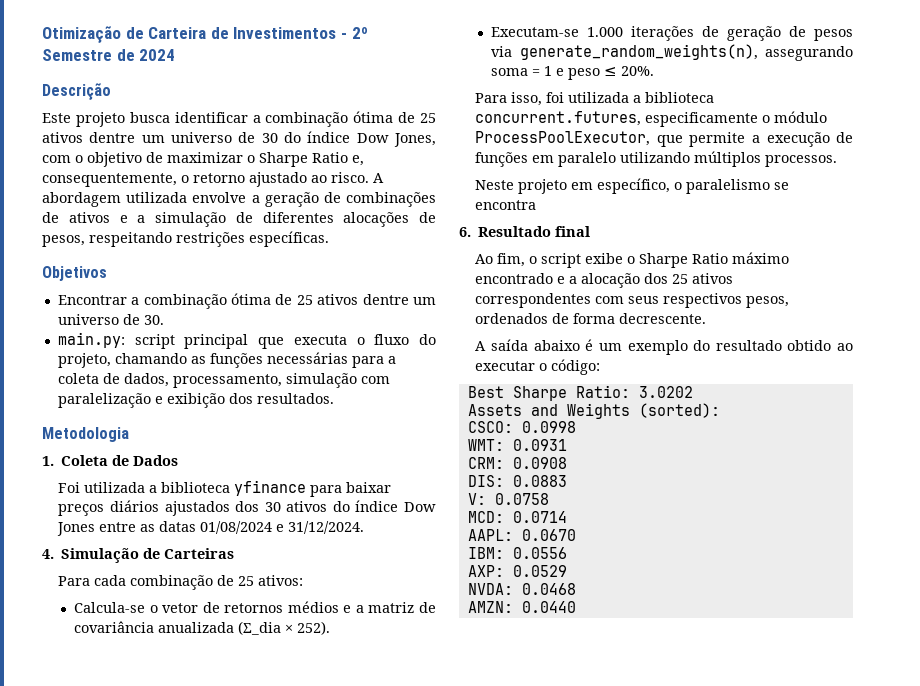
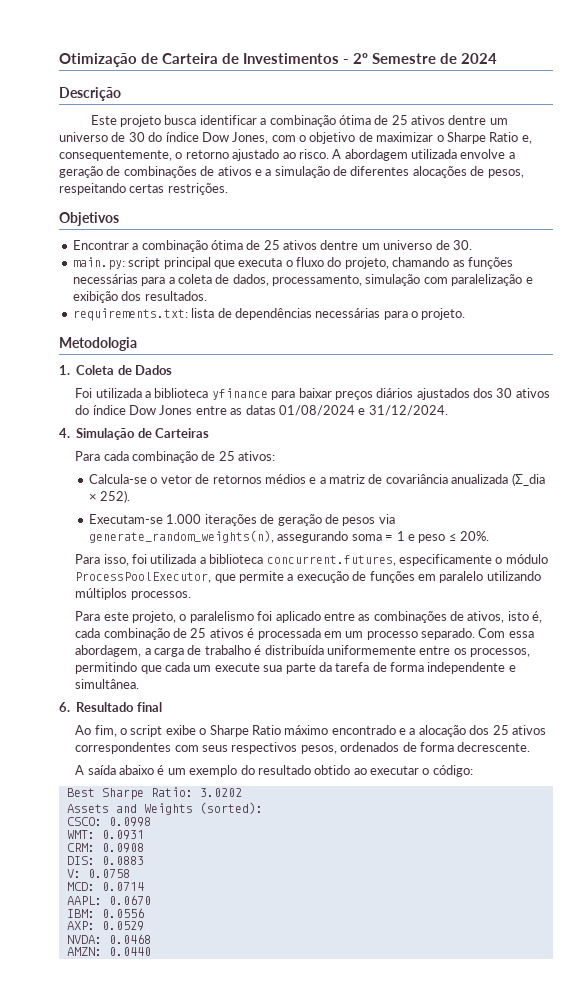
- A abordagem utilizada envolve a geração de combinações de ativos e a simulação de diferentes alocações de pesos, respeitando restrições específicas.
+ A abordagem utilizada envolve a geração de combinações de ativos e a simulação de diferentes alocações de pesos, respeitando certas restrições.
+ requirements.txt: lista de dependências necessárias para o projeto.
- Neste projeto em específico, o paralelismo se encontra
+ Para este projeto, o paralelismo foi aplicado entre as combinações de ativos, isto é, cada combinação de 25 ativos é processada em um processo separado. Com essa abordagem, a carga de trabalho é distribuída uniformemente entre os processos, permitindo que cada um execute sua parte da tarefa de forma independente e simultânea.

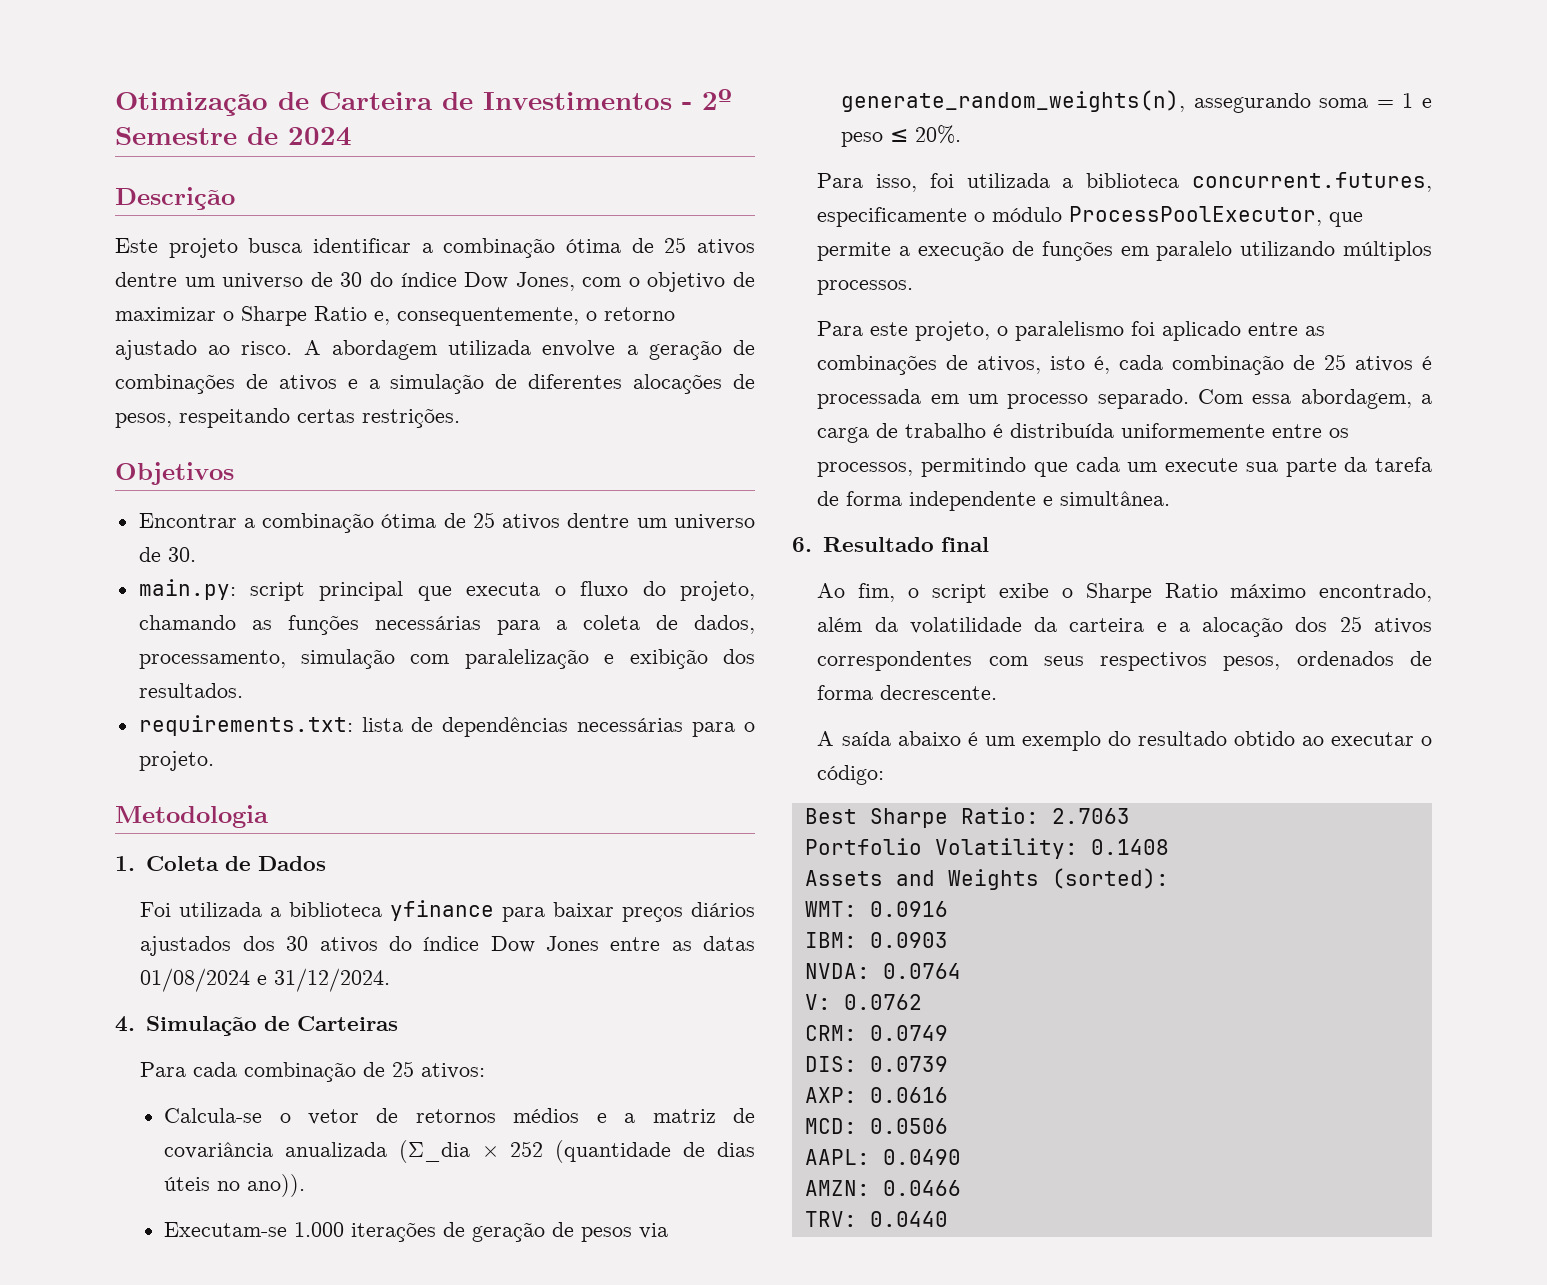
- Calcula-se o vetor de retornos médios e a matriz de covariância anualizada (Σ_dia × 252).
+ Calcula-se o vetor de retornos médios e a matriz de covariância anualizada (Σ_dia × 252 (quantidade de dias úteis no ano)).
- Ao fim, o script exibe o Sharpe Ratio máximo encontrado e a alocação dos 25 ativos correspondentes com seus respectivos pesos, ordenados de forma decrescente.
+ Ao fim, o script exibe o Sharpe Ratio máximo encontrado, além da volatilidade da carteira e a alocação dos 25 ativos correspondentes com seus respectivos pesos, ordenados de forma decrescente.
- Best Sharpe Ratio: 3.0202
+ Best Sharpe Ratio: 2.7063
+ Portfolio Volatility: 0.1408
- CSCO: 0.0998
- WMT: 0.0931
+ WMT: 0.0916
+ IBM: 0.0903
+ NVDA: 0.0764
+ V: 0.0762
- CRM: 0.0908
+ CRM: 0.0749
- DIS: 0.0883
- V: 0.0758
+ DIS: 0.0739
+ AXP: 0.0616
- MCD: 0.0714
+ MCD: 0.0506
- AAPL: 0.0670
- IBM: 0.0556
- AXP: 0.0529
- NVDA: 0.0468
+ AAPL: 0.0490
- AMZN: 0.0440
+ AMZN: 0.0466
+ TRV: 0.0440

